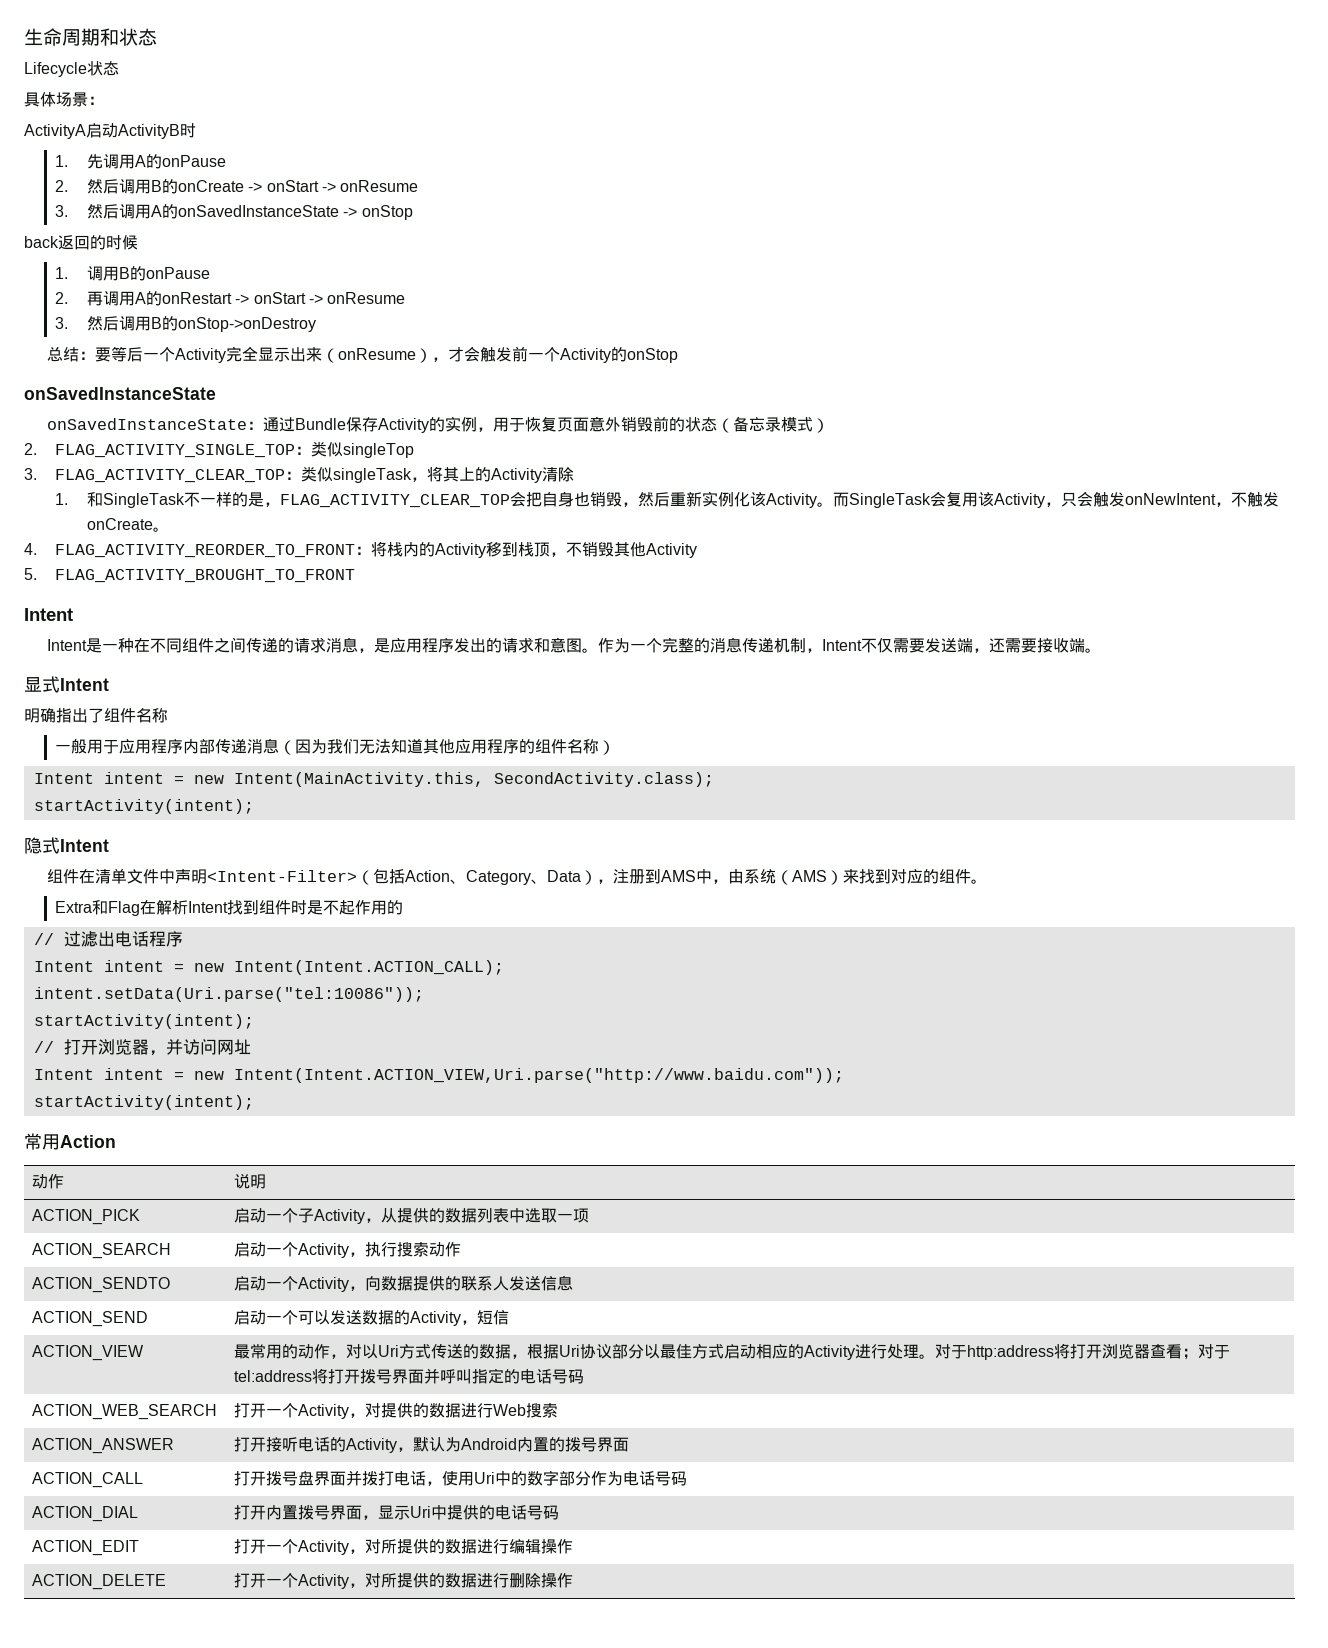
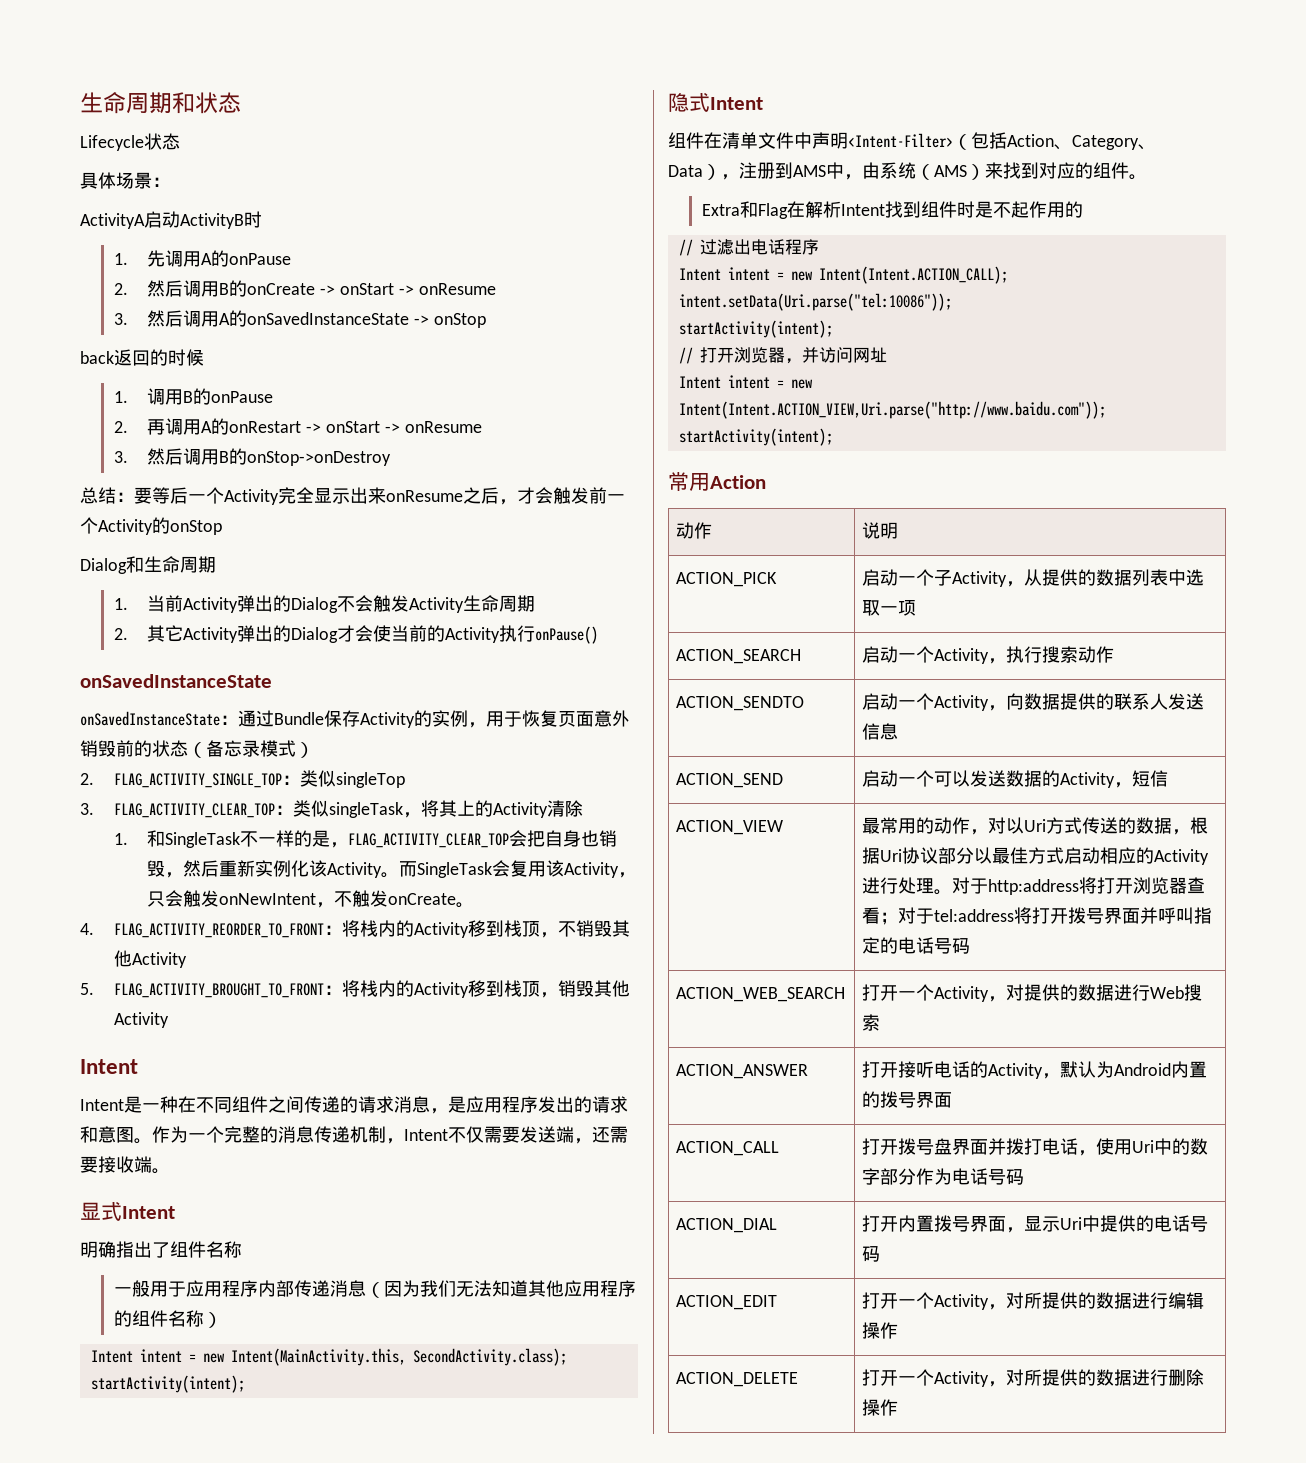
- 总结：要等后一个Activity完全显示出来（onResume），才会触发前一个Activity的onStop
+ 总结：要等后一个Activity完全显示出来onResume之后，才会触发前一个Activity的onStop
+ Dialog和生命周期
+ 1.当前Activity弹出的Dialog不会触发Activity生命周期
+ 2.其它Activity弹出的Dialog才会使当前的Activity执行onPause()
- 5. FLAG_ACTIVITY_BROUGHT_TO_FRONT
+ 5. FLAG_ACTIVITY_BROUGHT_TO_FRONT：将栈内的Activity移到栈顶，销毁其他Activity

